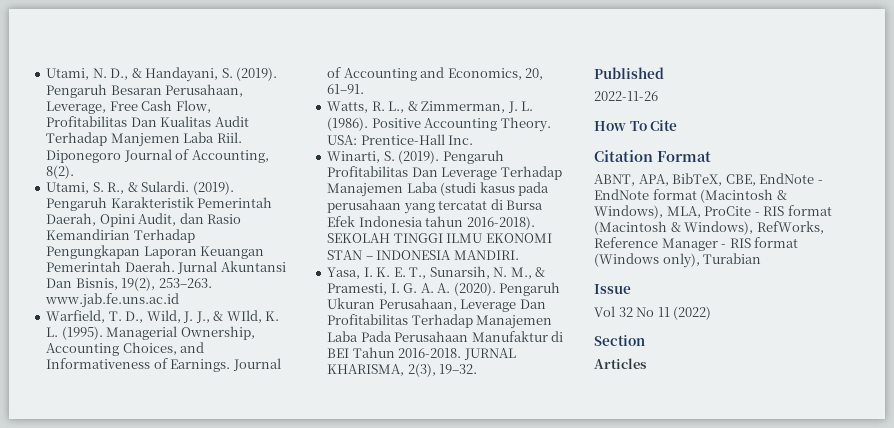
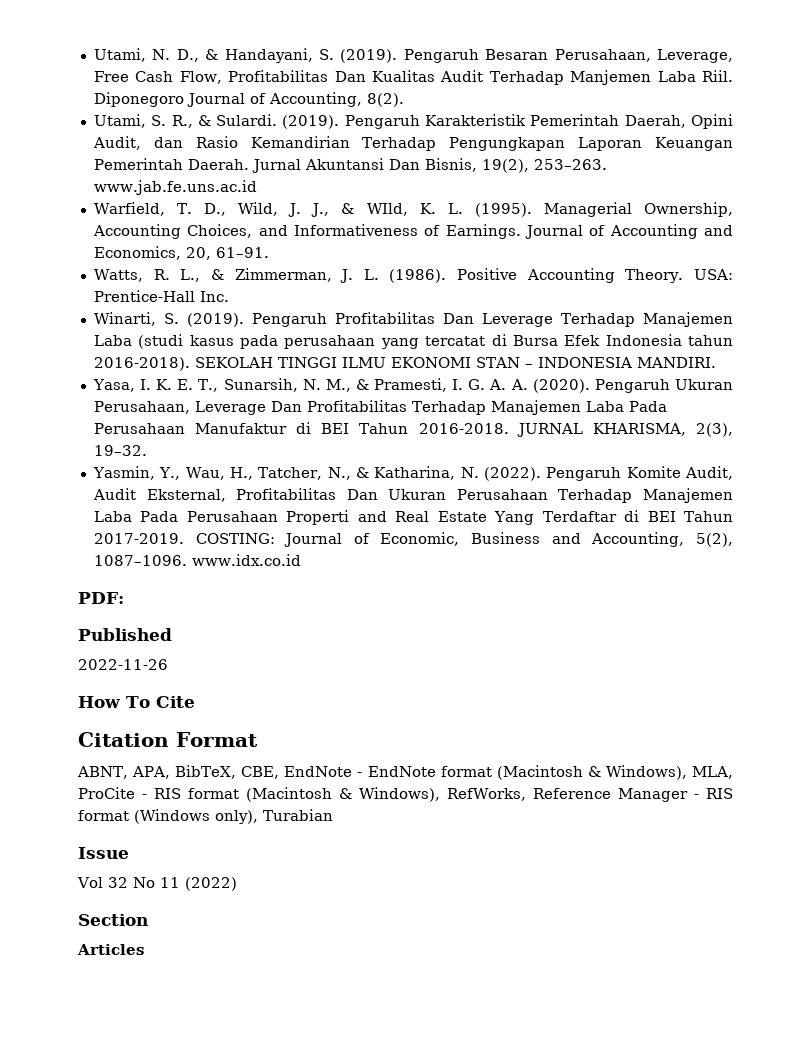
+ Yasmin, Y., Wau, H., Tatcher, N., & Katharina, N. (2022). Pengaruh Komite Audit, Audit Eksternal, Profitabilitas Dan Ukuran Perusahaan Terhadap Manajemen Laba Pada Perusahaan Properti and Real Estate Yang Terdaftar di BEI Tahun 2017-2019. COSTING: Journal of Economic, Business and Accounting, 5(2), 1087–1096. www.idx.co.id
+ PDF:

